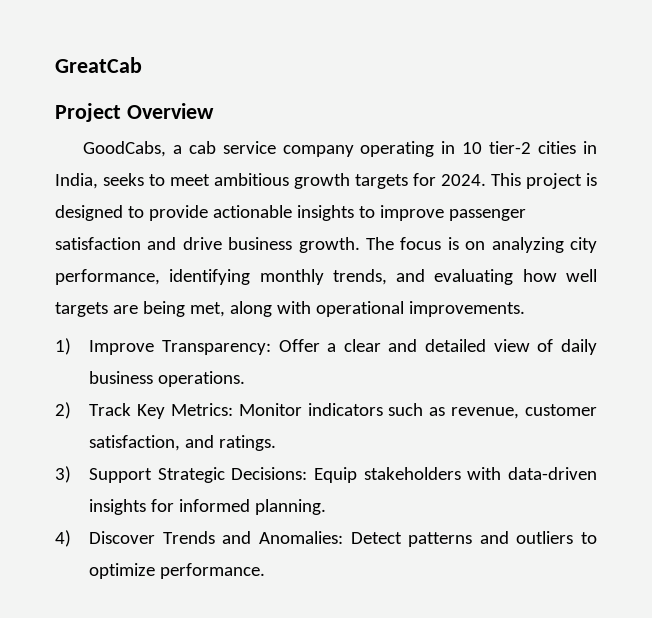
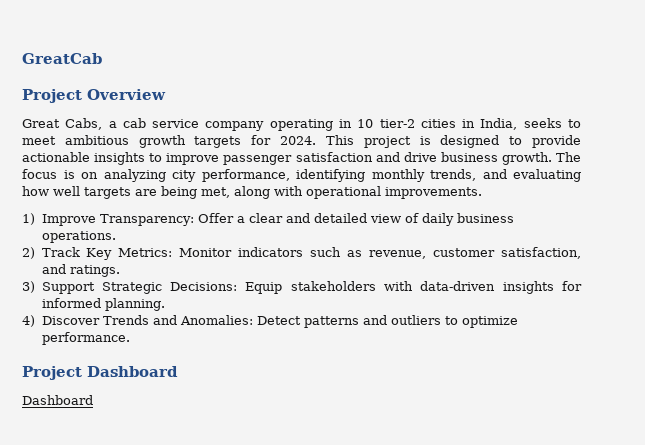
- GoodCabs, a cab service company operating in 10 tier-2 cities in India, seeks to meet ambitious growth targets for 2024.
+ Great Cabs, a cab service company operating in 10 tier-2 cities in India, seeks to meet ambitious growth targets for 2024.
+ Project Dashboard
+ Dashboard

